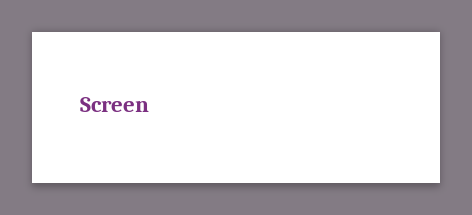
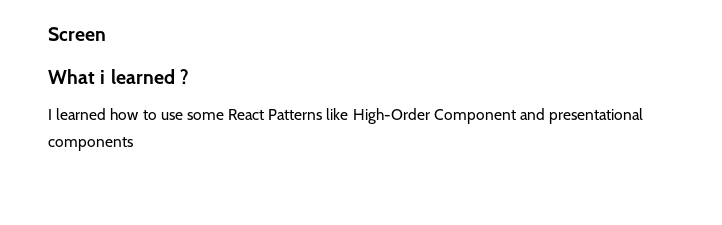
+ What i learned ?
+ I learned how to use some React Patterns like High-Order Component and presentational components

